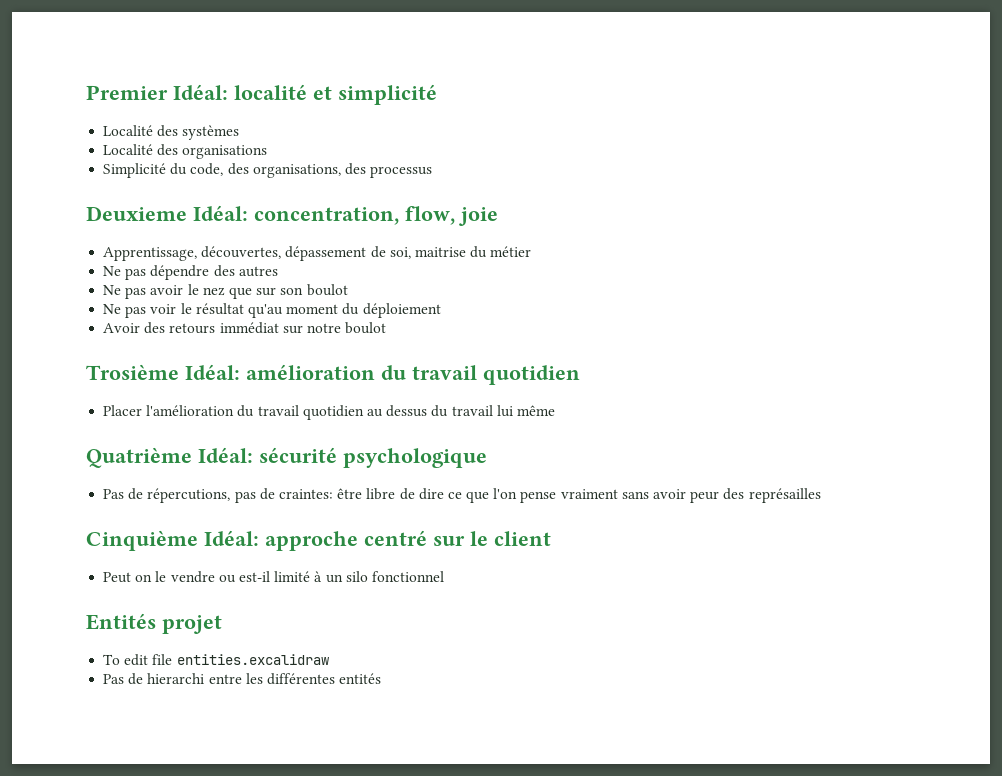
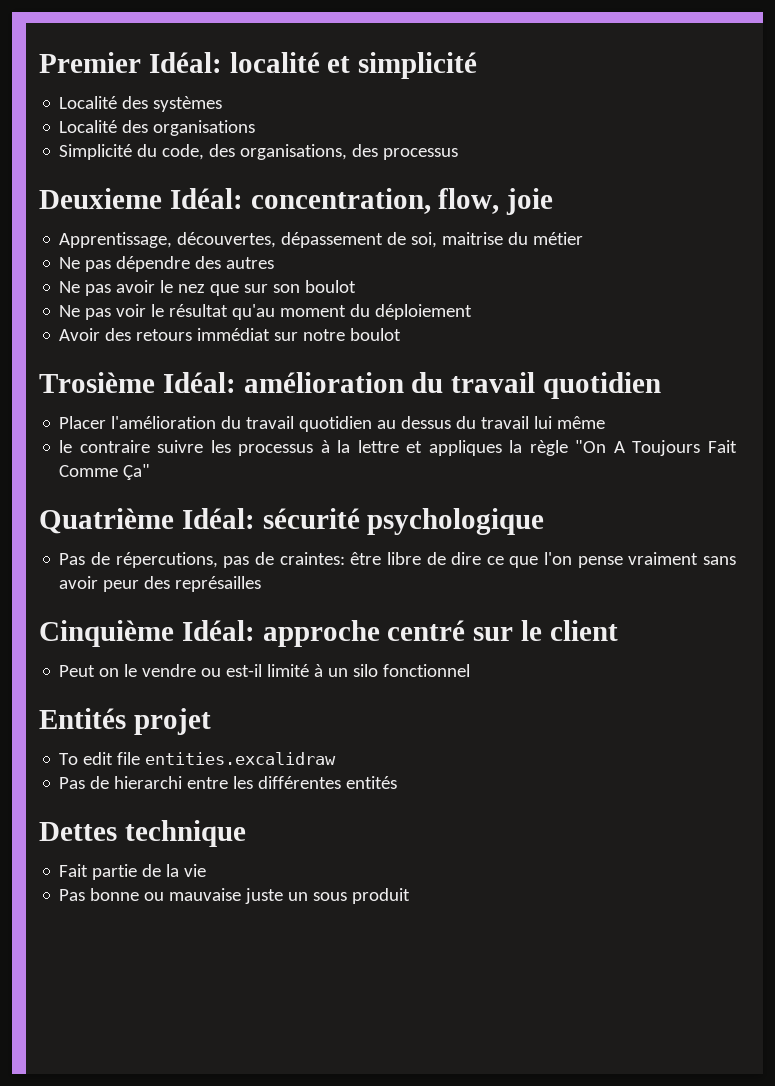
+ le contraire suivre les processus à la lettre et appliques la règle "On A Toujours Fait Comme Ça"
+ Dettes technique
+ Fait partie de la vie
+ Pas bonne ou mauvaise juste un sous produit

